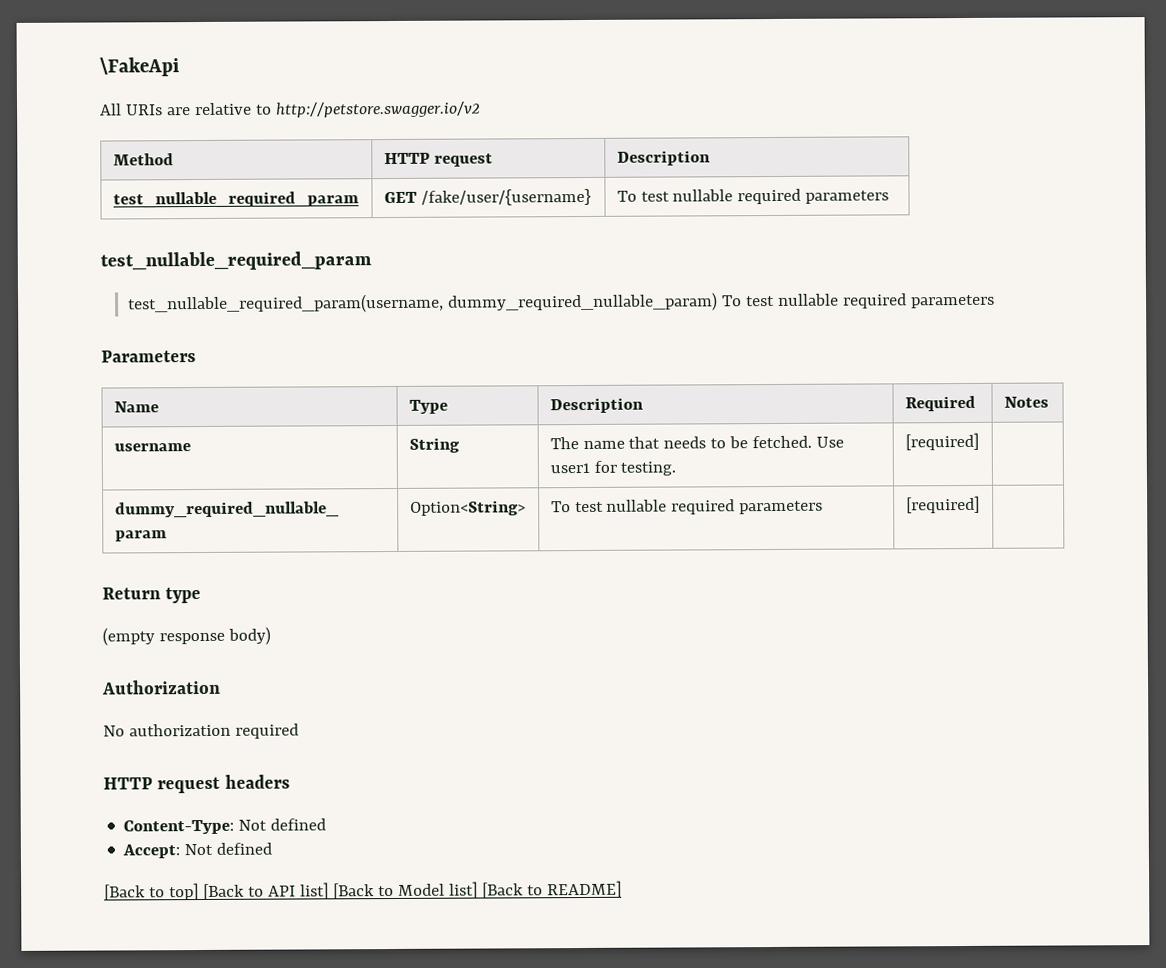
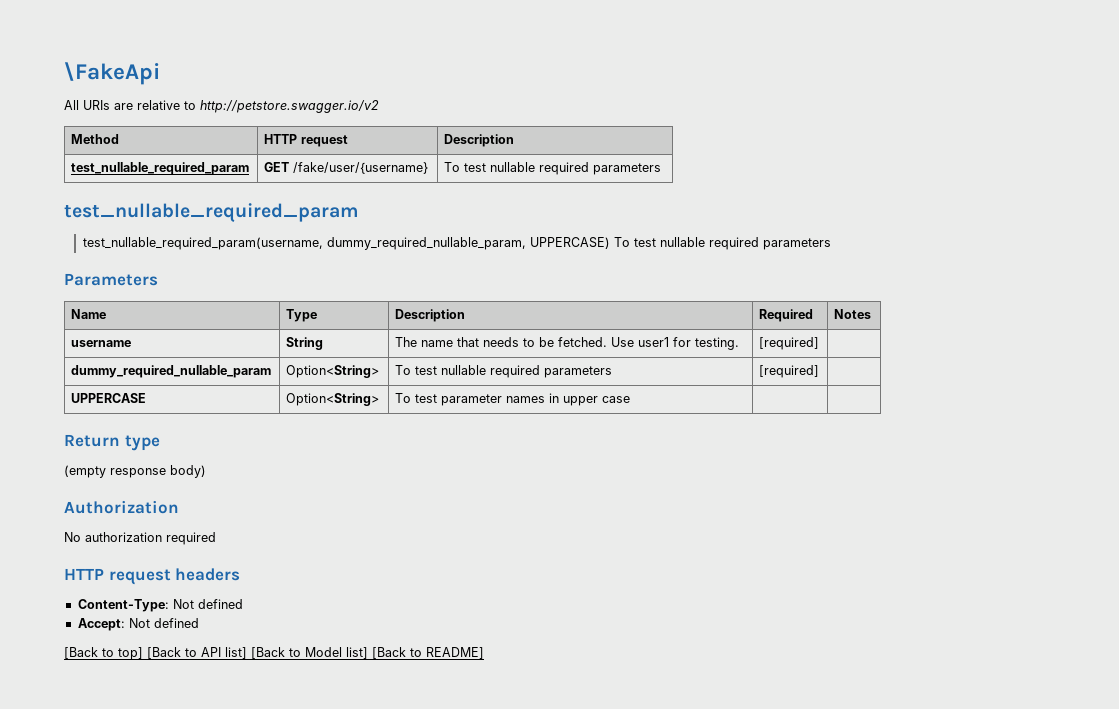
- test_nullable_required_param(username, dummy_required_nullable_param) To test nullable required parameters
+ test_nullable_required_param(username, dummy_required_nullable_param, UPPERCASE) To test nullable required parameters
+ UPPERCASE | Option<String> | To test parameter names in upper case | |

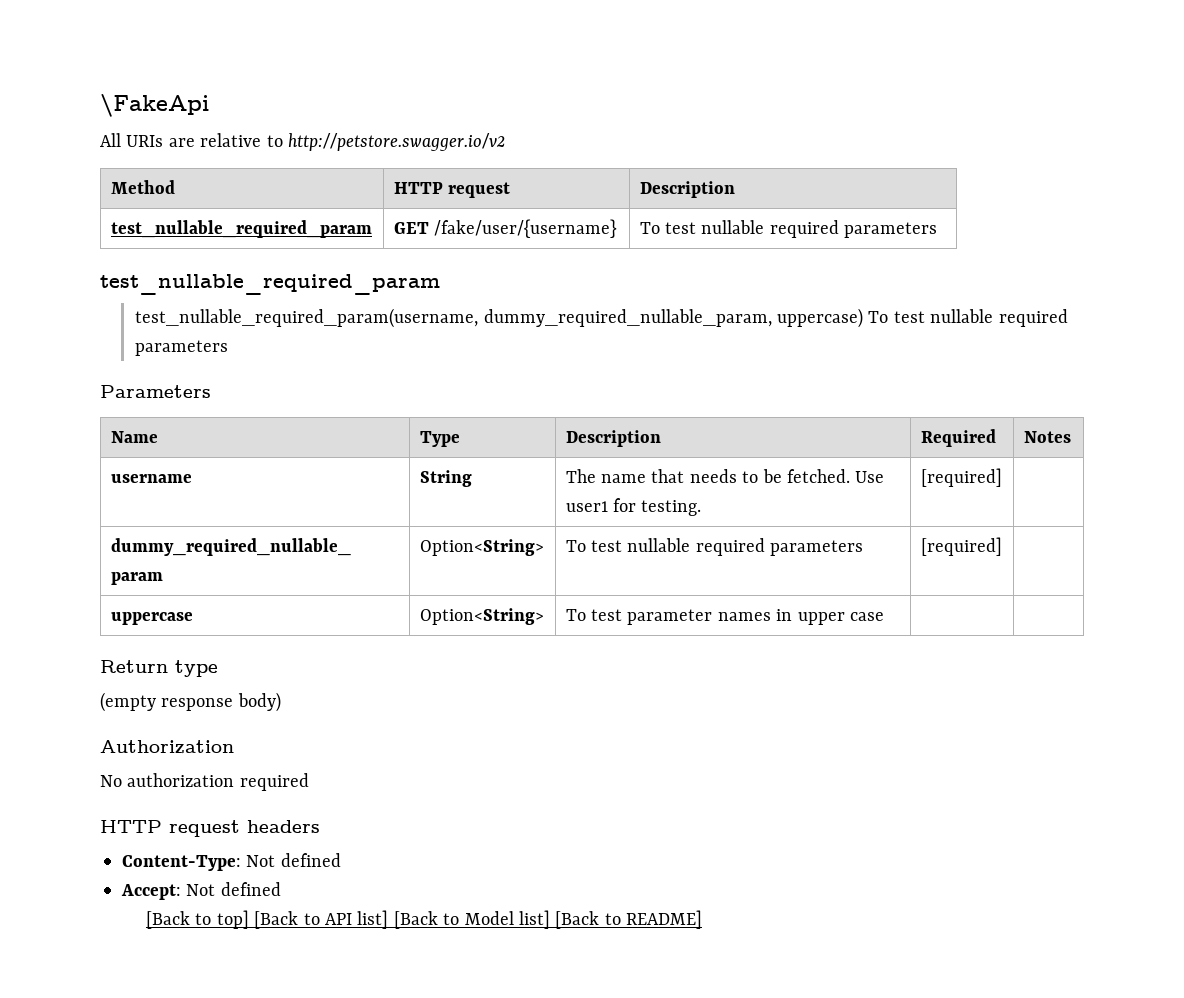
- test_nullable_required_param(username, dummy_required_nullable_param, UPPERCASE) To test nullable required parameters
+ test_nullable_required_param(username, dummy_required_nullable_param, uppercase) To test nullable required parameters
- UPPERCASE | Option<String> | To test parameter names in upper case | |
+ uppercase | Option<String> | To test parameter names in upper case | |

